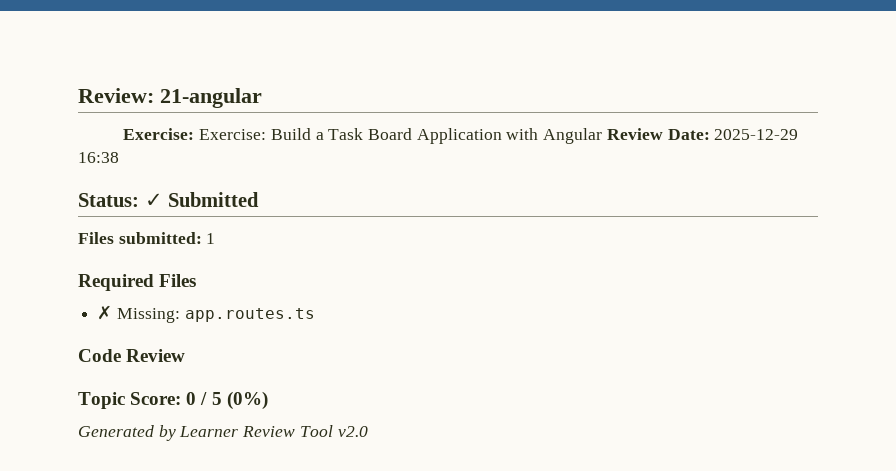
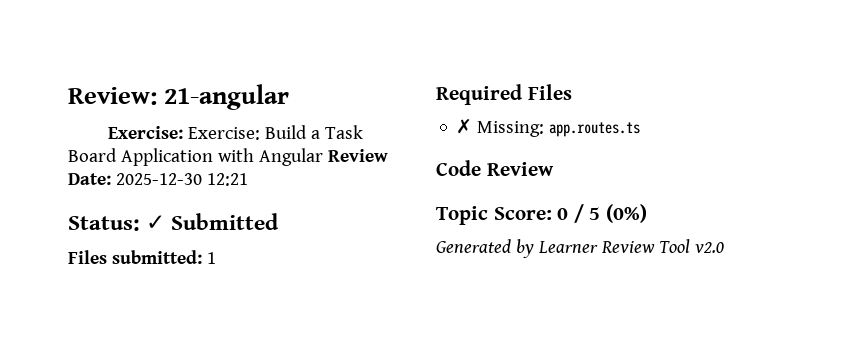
- Exercise: Exercise: Build a Task Board Application with Angular Review Date: 2025-12-29 16:38
+ Exercise: Exercise: Build a Task Board Application with Angular Review Date: 2025-12-30 12:21

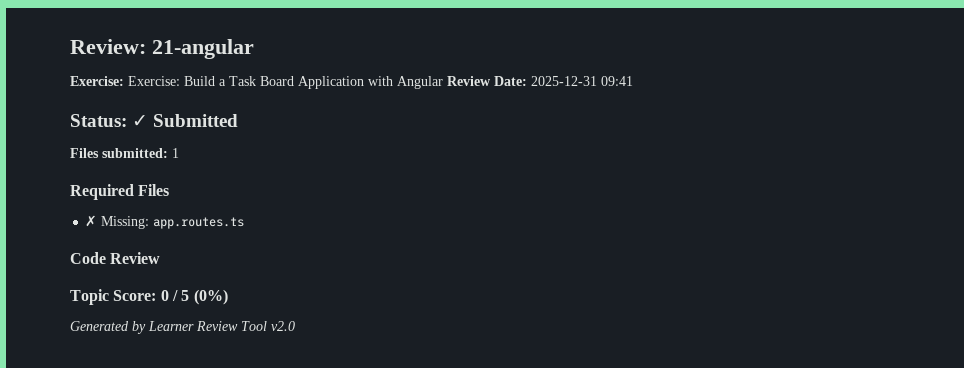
- Exercise: Exercise: Build a Task Board Application with Angular Review Date: 2025-12-30 12:21
+ Exercise: Exercise: Build a Task Board Application with Angular Review Date: 2025-12-31 09:41

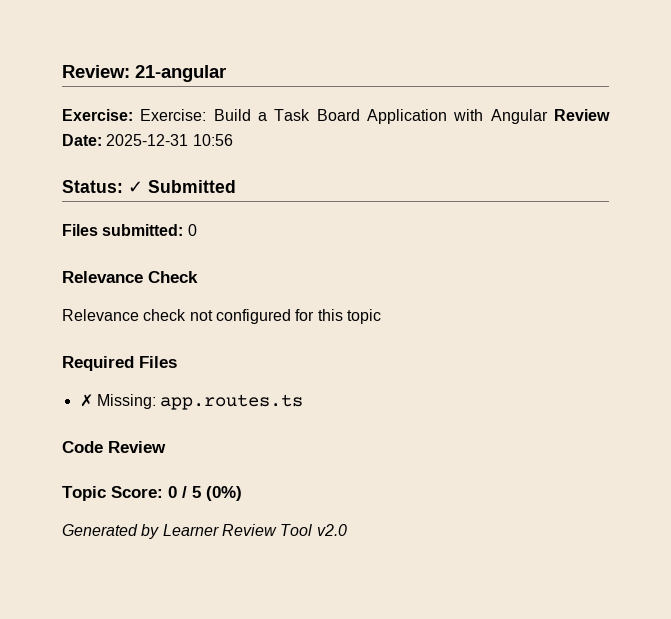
- Exercise: Exercise: Build a Task Board Application with Angular Review Date: 2025-12-31 09:41
+ Exercise: Exercise: Build a Task Board Application with Angular Review Date: 2025-12-31 10:56
- Files submitted: 1
+ Files submitted: 0
+ Relevance Check
+ Relevance check not configured for this topic

